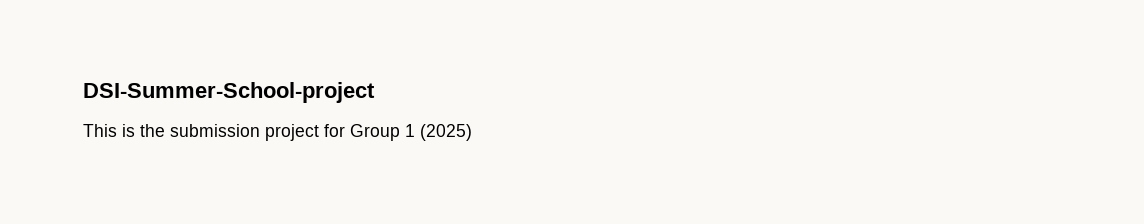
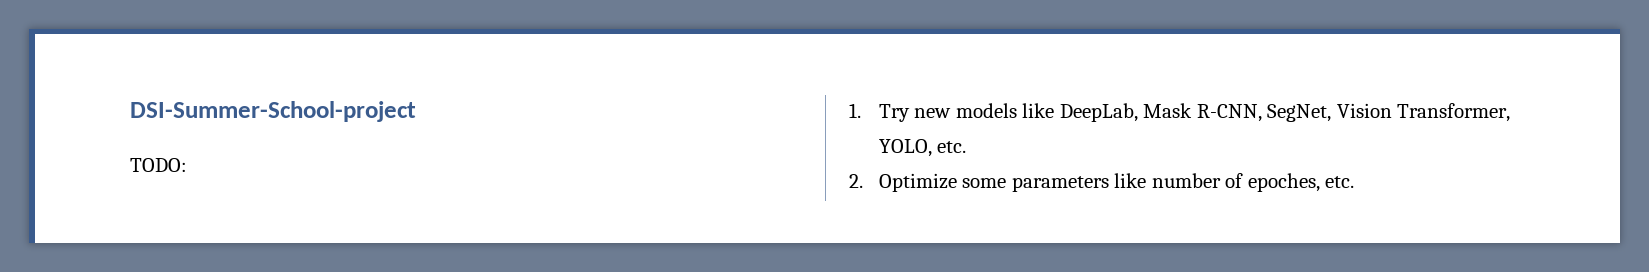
- This is the submission project for Group 1 (2025)
+ TODO:
+ 1. Try new models like DeepLab, Mask R-CNN, SegNet, Vision Transformer, YOLO, etc.
+ 2. Optimize some parameters like number of epoches, etc.

